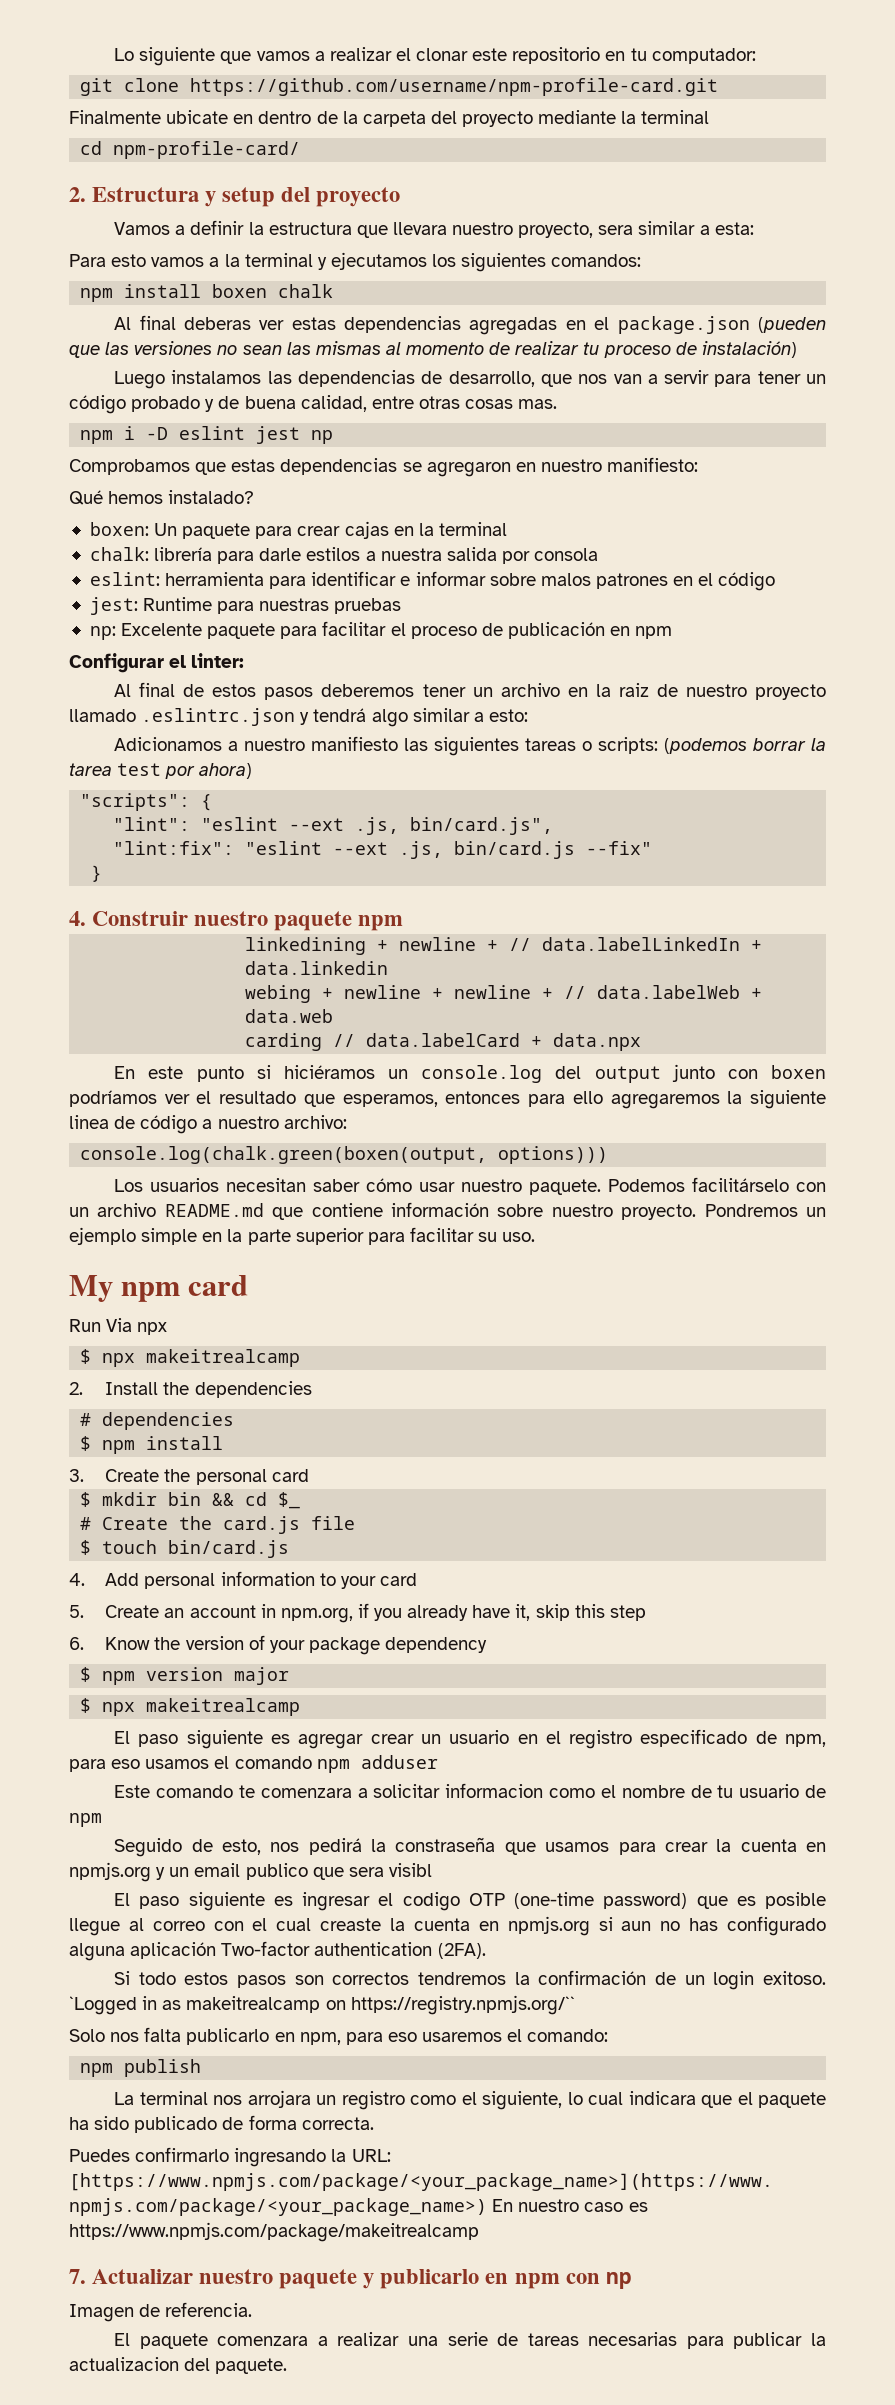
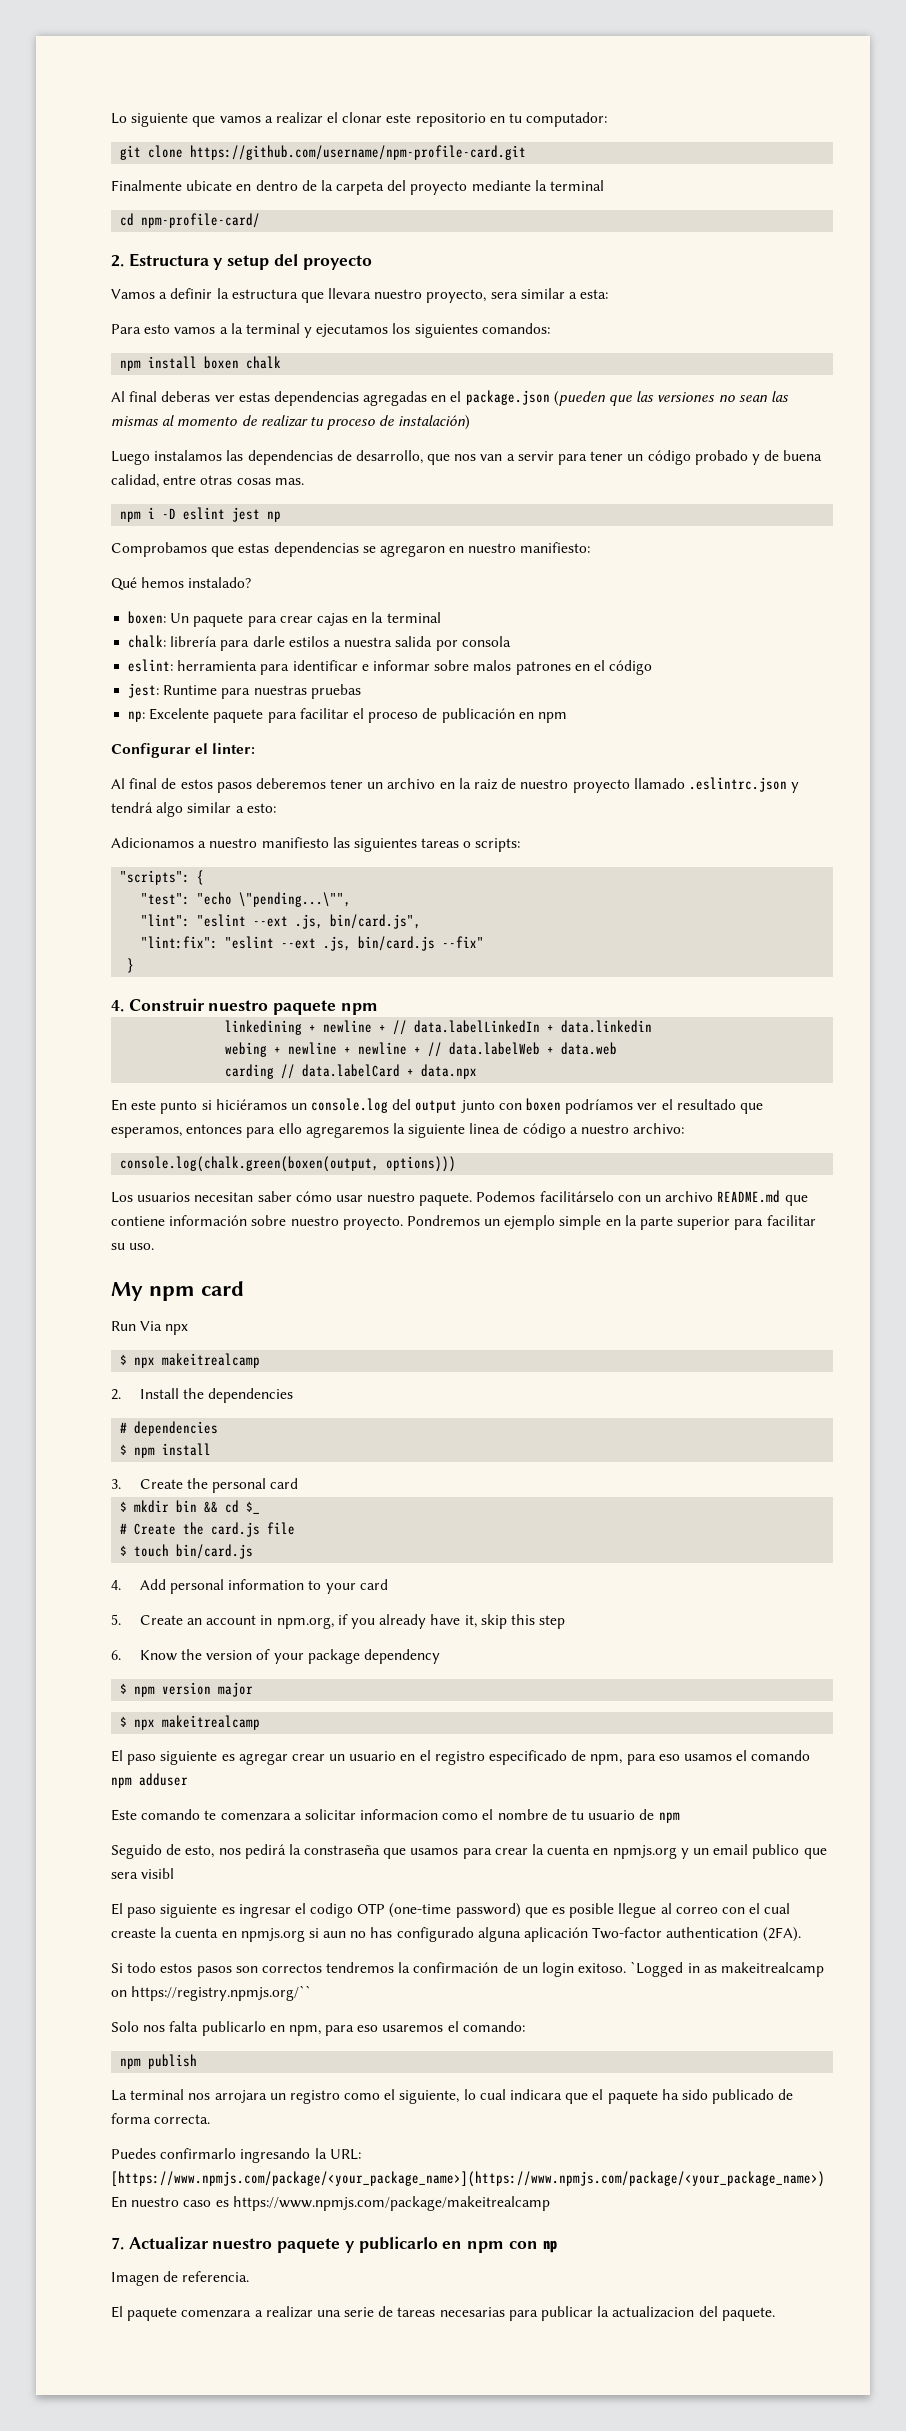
- Adicionamos a nuestro manifiesto las siguientes tareas o scripts: (podemos borrar la tarea test por ahora)
+ Adicionamos a nuestro manifiesto las siguientes tareas o scripts:
+ "test": "echo \"pending...\"",

